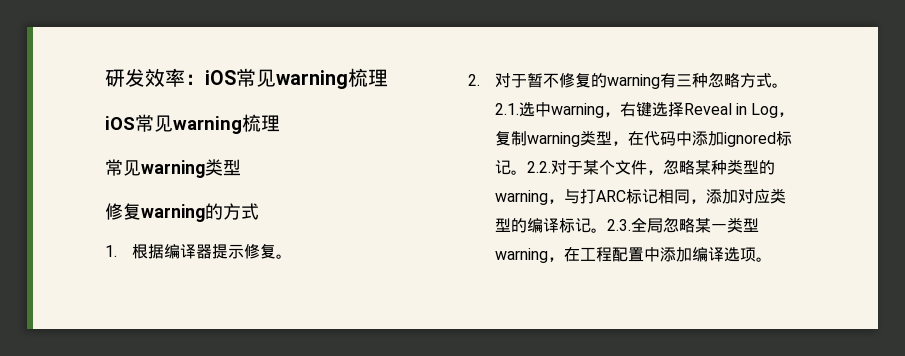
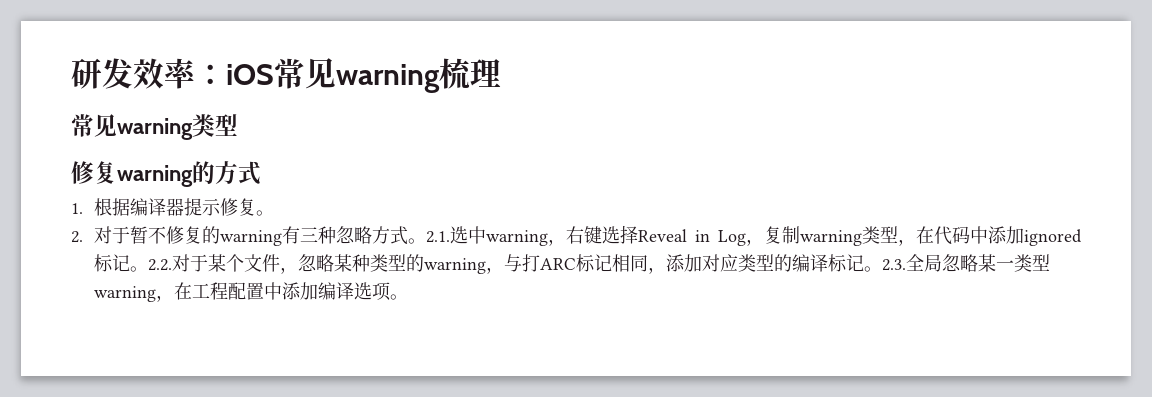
  研发效率：iOS常见warning梳理
- iOS常见warning梳理

